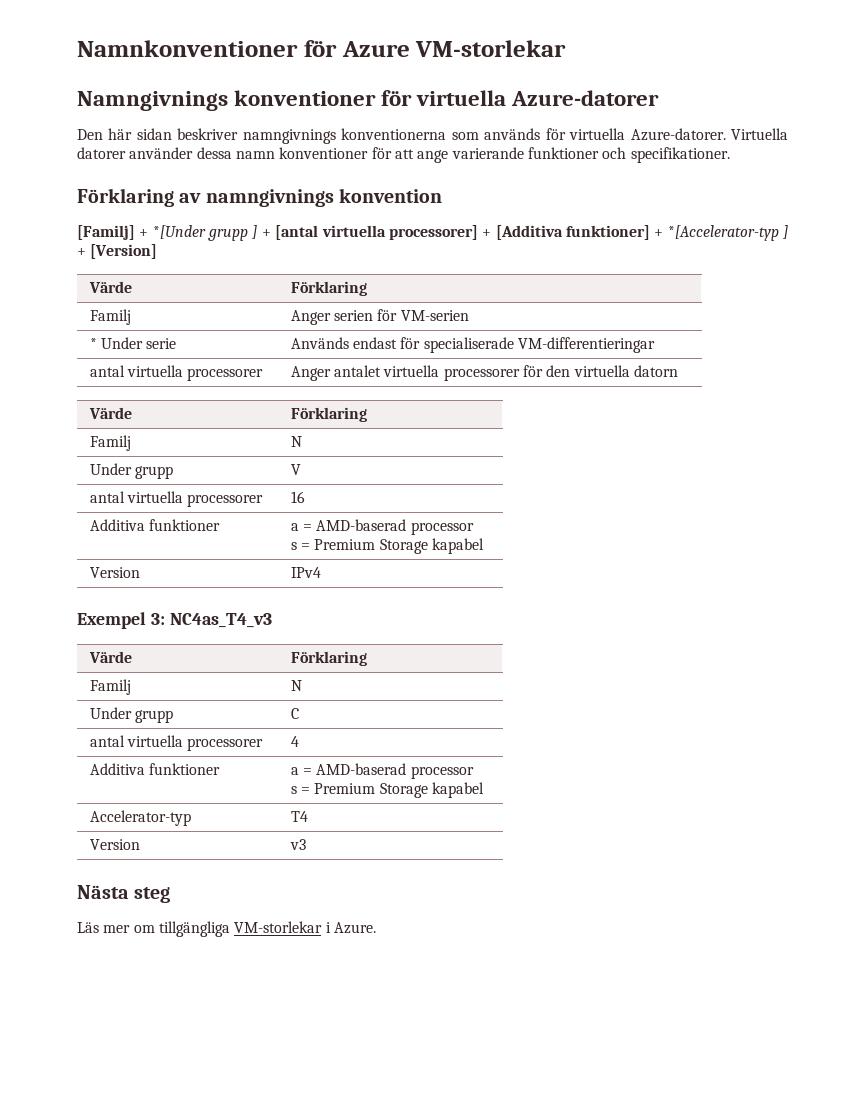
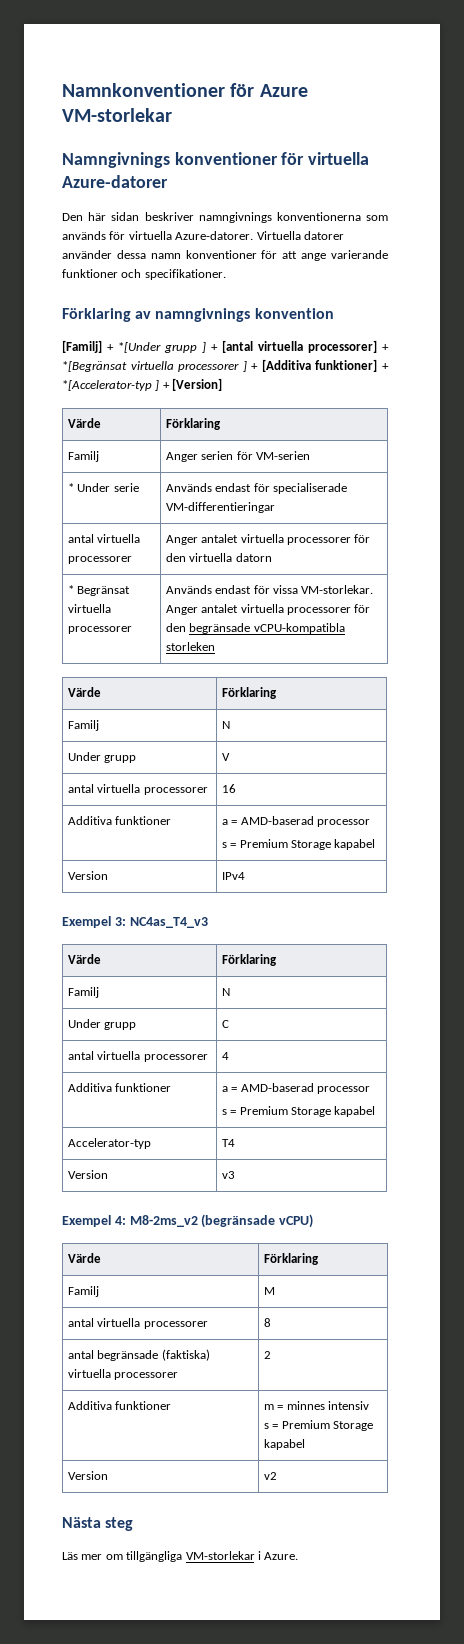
- [Familj] + *[Under grupp ] + [antal virtuella processorer] + [Additiva funktioner] + *[Accelerator-typ ] + [Version]
+ [Familj] + *[Under grupp ] + [antal virtuella processorer] + *[Begränsat virtuella processorer ] + [Additiva funktioner] + *[Accelerator-typ ] + [Version]
+ * Begränsat virtuella processorer | Används endast för vissa VM-storlekar. Anger antalet virtuella processorer för den begränsade vCPU-kompatibla storleken
+ Exempel 4: M8-2ms_v2 (begränsade vCPU)
+ Värde | Förklaring
+ Familj | M
+ antal virtuella processorer | 8
+ antal begränsade (faktiska) virtuella processorer | 2
+ Additiva funktioner | m = minnes intensiv
+ s = Premium Storage kapabel
+ Version | v2

